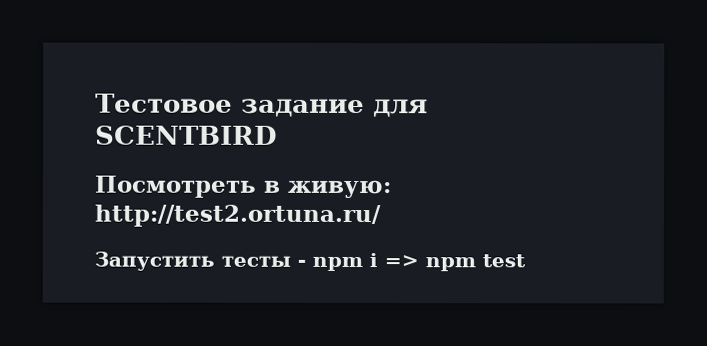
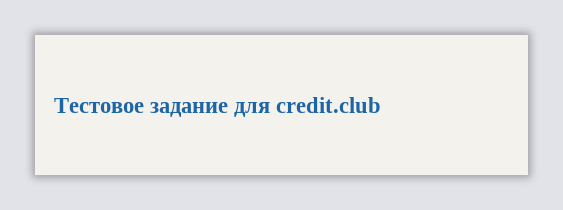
- Тестовое задание для SCENTBIRD
- Посмотреть в живую: http://test2.ortuna.ru/
- Запустить тесты - npm i => npm test
+ Тестовое задание для credit.club

